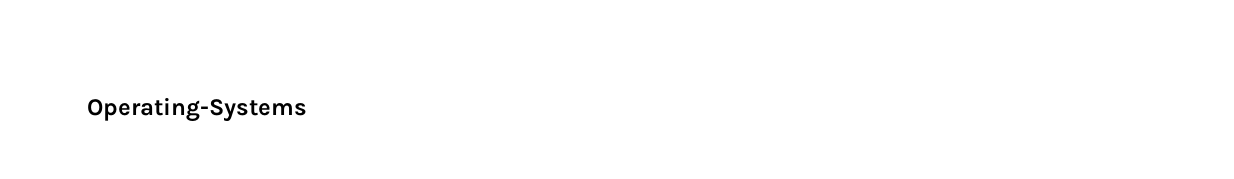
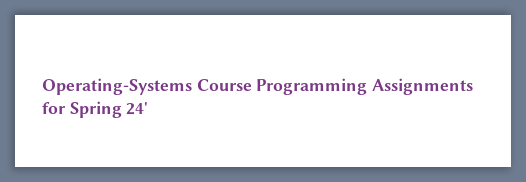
- Operating-Systems
+ Operating-Systems Course Programming Assignments for Spring 24'

